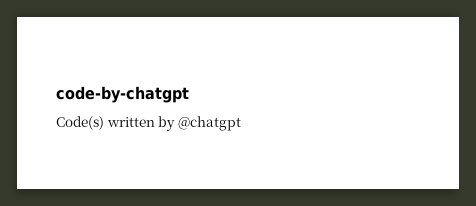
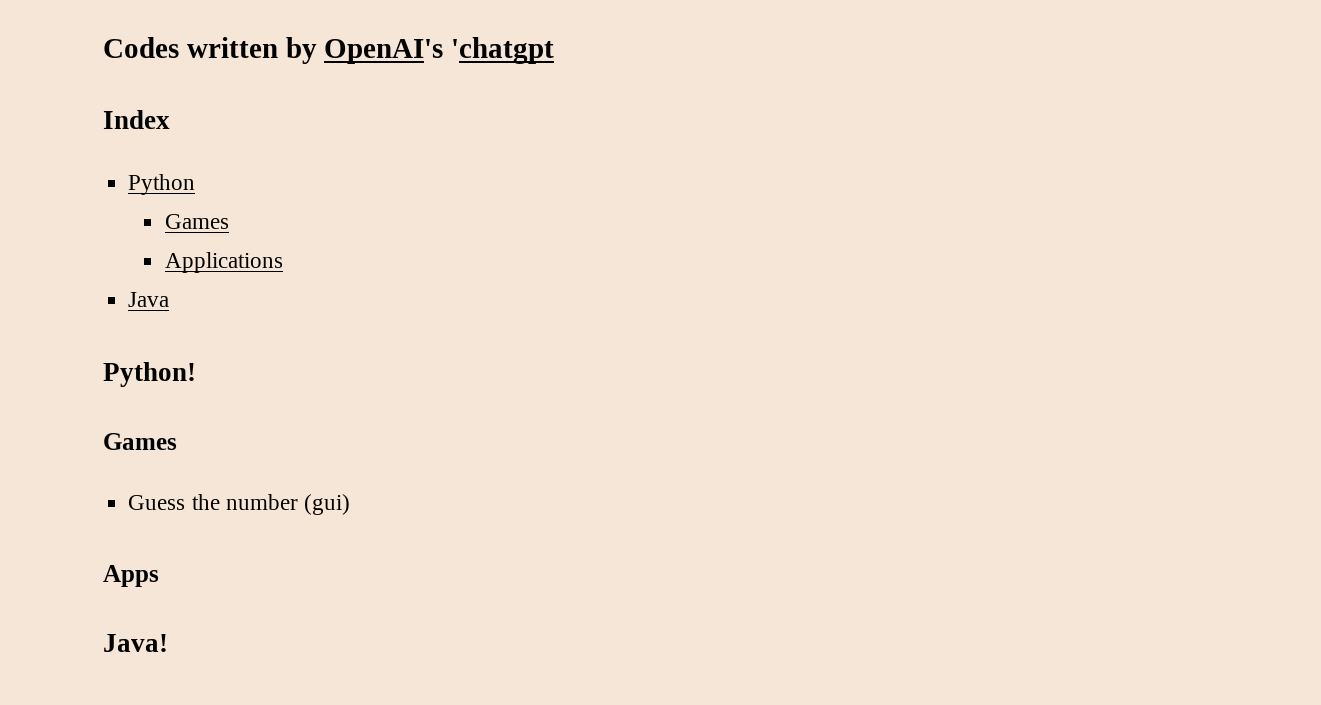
- code-by-chatgpt
- Code(s) written by @chatgpt
+ Codes written by OpenAI's 'chatgpt
+ Index
+ Python
+ Games
+ Applications
+ Java
+ Python!
+ Games
+ Guess the number (gui)
+ Apps
+ Java!

